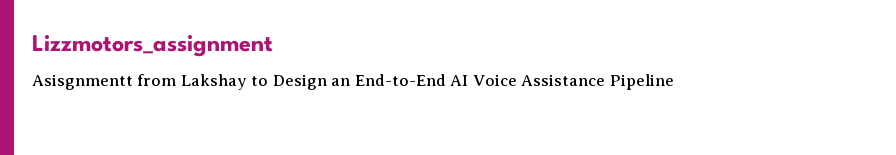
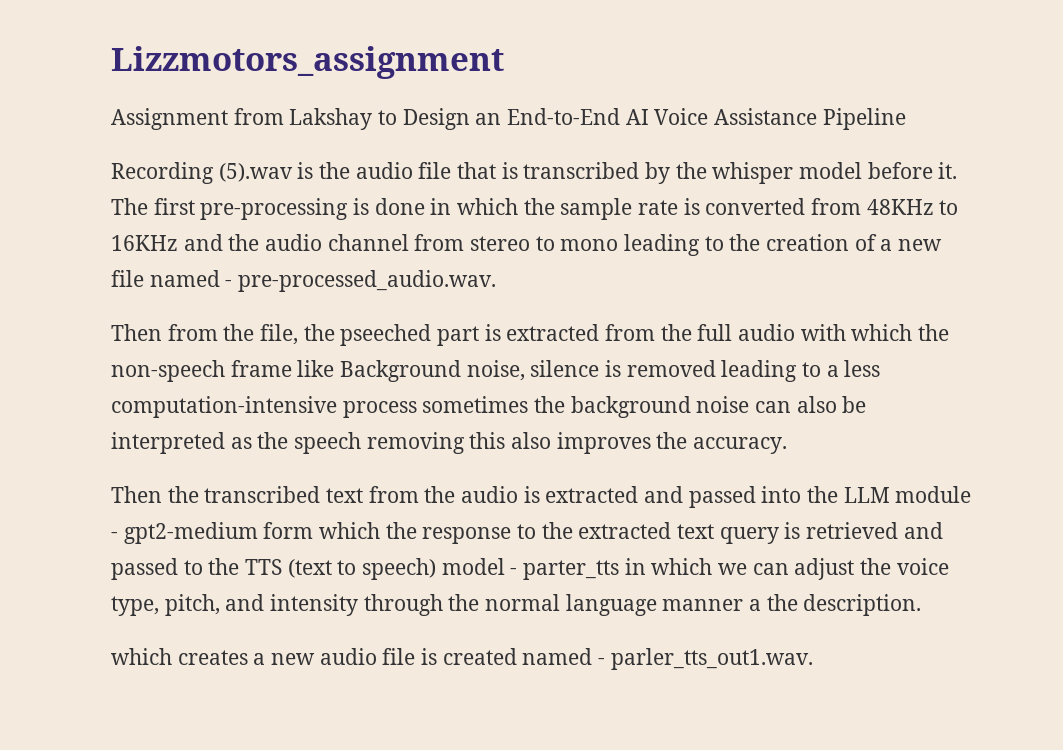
- Asisgnmentt from Lakshay to Design an End-to-End AI Voice Assistance Pipeline
+ Assignment from Lakshay to Design an End-to-End AI Voice Assistance Pipeline
+ Recording (5).wav is the audio file that is transcribed by the whisper model before it. The first pre-processing is done in which the sample rate is converted from 48KHz to 16KHz and the audio channel from stereo to mono leading to the creation of a new file named - pre-processed_audio.wav.
+ Then from the file, the pseeched part is extracted from the full audio with which the non-speech frame like Background noise, silence is removed leading to a less computation-intensive process sometimes the background noise can also be interpreted as the speech removing this also improves the accuracy.
+ Then the transcribed text from the audio is extracted and passed into the LLM module - gpt2-medium form which the response to the extracted text query is retrieved and passed to the TTS (text to speech) model - parter_tts in which we can adjust the voice type, pitch, and intensity through the normal language manner a the description.
+ which creates a new audio file is created named - parler_tts_out1.wav.

